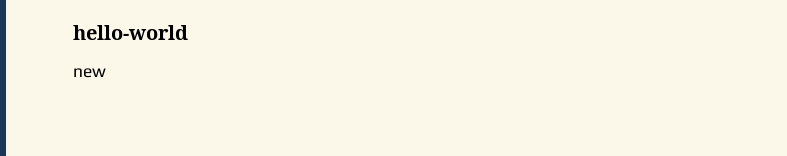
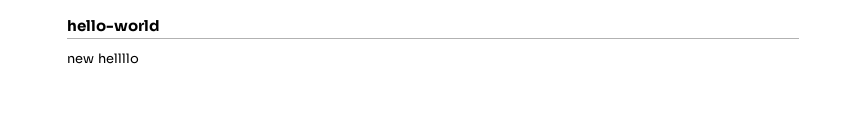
- new
+ new hellllo

